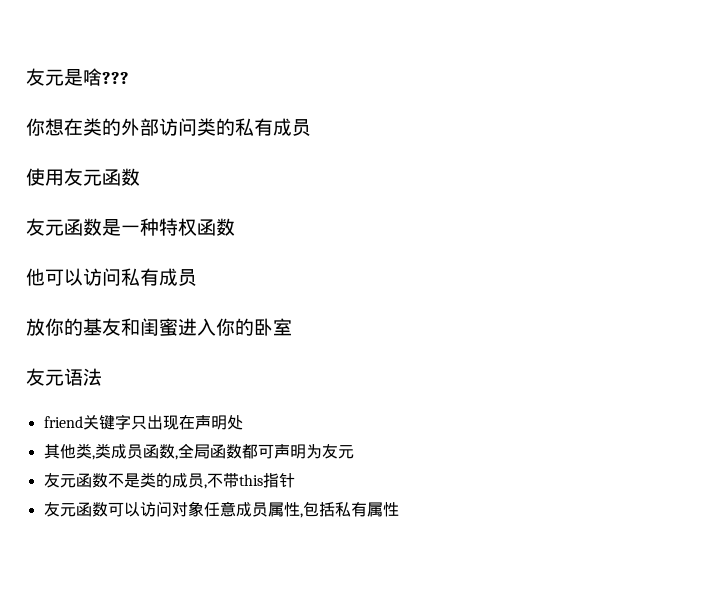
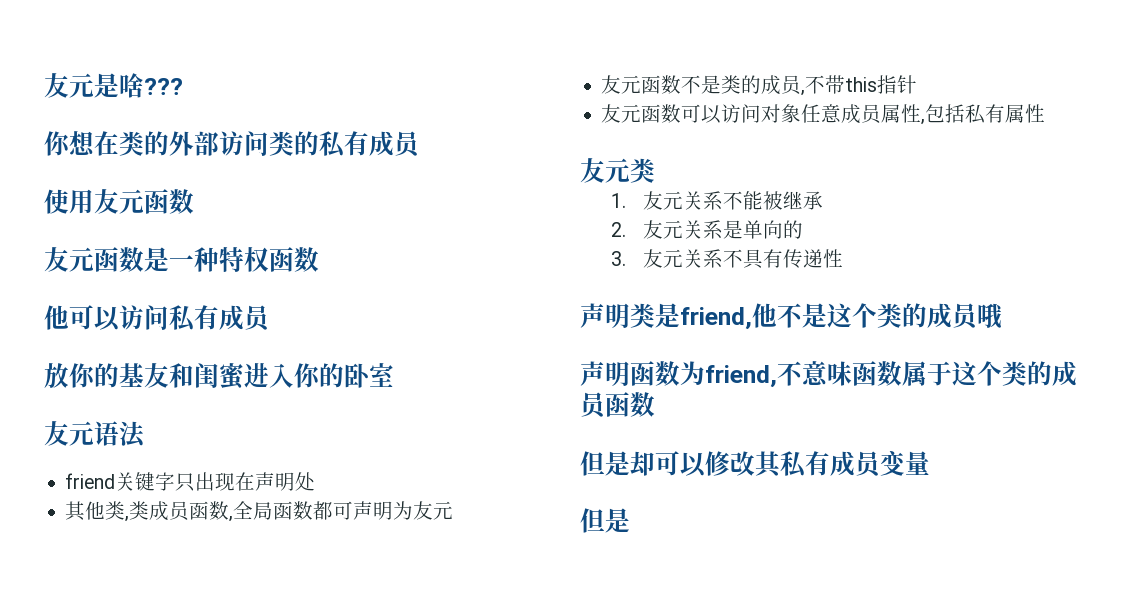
+ 友元类
+ 1.友元关系不能被继承
+ 2.友元关系是单向的
+ 3.友元关系不具有传递性
+ 声明类是friend,他不是这个类的成员哦
+ 声明函数为friend,不意味函数属于这个类的成员函数
+ 但是却可以修改其私有成员变量
+ 但是

